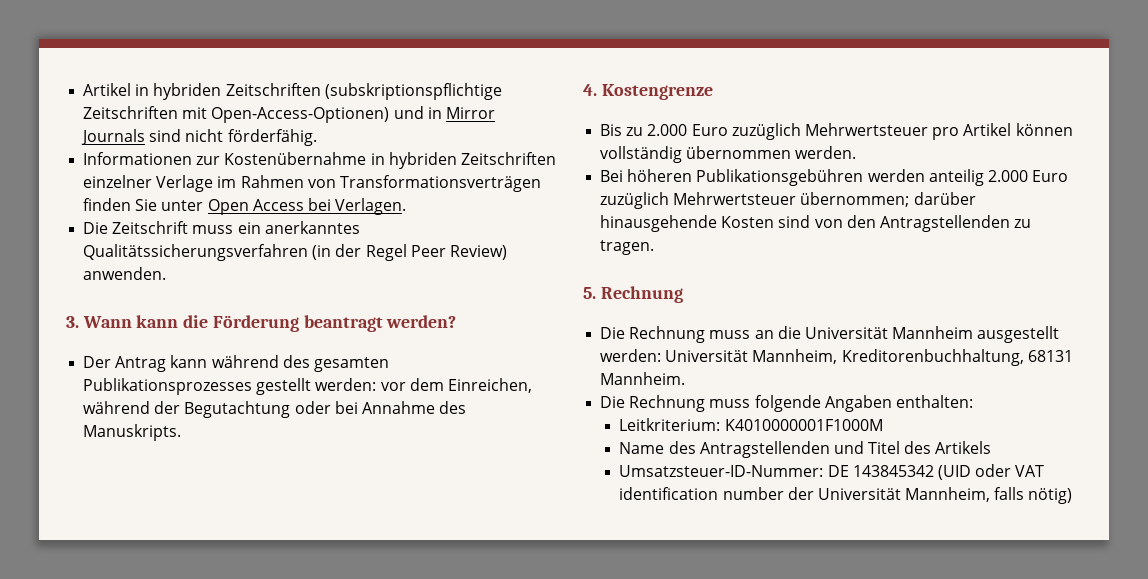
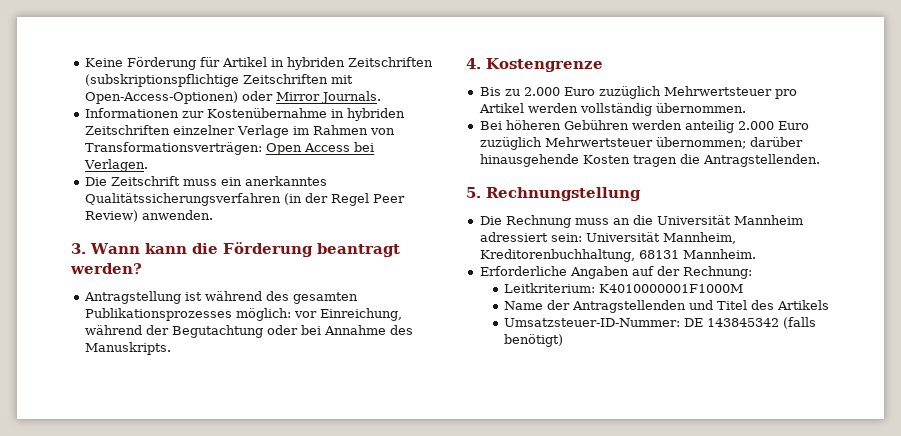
- Artikel in hybriden Zeitschriften (subskriptionspflichtige Zeitschriften mit Open-Access-Optionen) und in Mirror Journals sind nicht förderfähig.
+ Keine Förderung für Artikel in hybriden Zeitschriften (subskriptionspflichtige Zeitschriften mit Open-Access-Optionen) oder Mirror Journals.
- Informationen zur Kostenübernahme in hybriden Zeitschriften einzelner Verlage im Rahmen von Transformationsverträgen finden Sie unter Open Access bei Verlagen.
+ Informationen zur Kostenübernahme in hybriden Zeitschriften einzelner Verlage im Rahmen von Transformationsverträgen: Open Access bei Verlagen.
- Der Antrag kann während des gesamten Publikationsprozesses gestellt werden: vor dem Einreichen, während der Begutachtung oder bei Annahme des Manuskripts.
+ Antragstellung ist während des gesamten Publikationsprozesses möglich: vor Einreichung, während der Begutachtung oder bei Annahme des Manuskripts.
- Bis zu 2.000 Euro zuzüglich Mehrwertsteuer pro Artikel können vollständig übernommen werden.
+ Bis zu 2.000 Euro zuzüglich Mehrwertsteuer pro Artikel werden vollständig übernommen.
- Bei höheren Publikationsgebühren werden anteilig 2.000 Euro zuzüglich Mehrwertsteuer übernommen; darüber hinausgehende Kosten sind von den Antragstellenden zu tragen.
+ Bei höheren Gebühren werden anteilig 2.000 Euro zuzüglich Mehrwertsteuer übernommen; darüber hinausgehende Kosten tragen die Antragstellenden.
- 5. Rechnung
+ 5. Rechnungstellung
- Die Rechnung muss an die Universität Mannheim ausgestellt werden: Universität Mannheim, Kreditorenbuchhaltung, 68131 Mannheim.
+ Die Rechnung muss an die Universität Mannheim adressiert sein: Universität Mannheim, Kreditorenbuchhaltung, 68131 Mannheim.
- Die Rechnung muss folgende Angaben enthalten:
+ Erforderliche Angaben auf der Rechnung:
- Name des Antragstellenden und Titel des Artikels
+ Name der Antragstellenden und Titel des Artikels
- Umsatzsteuer-ID-Nummer: DE 143845342 (UID oder VAT identification number der Universität Mannheim, falls nötig)
+ Umsatzsteuer-ID-Nummer: DE 143845342 (falls benötigt)

